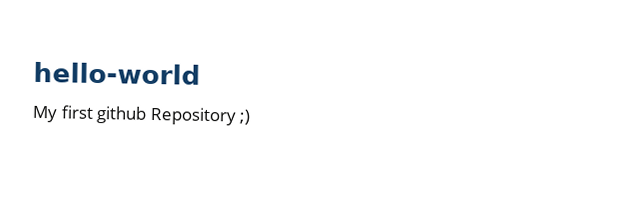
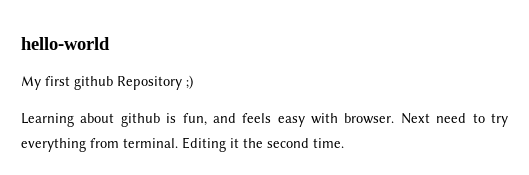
+ Learning about github is fun, and feels easy with browser. Next need to try everything from terminal. Editing it the second time.

